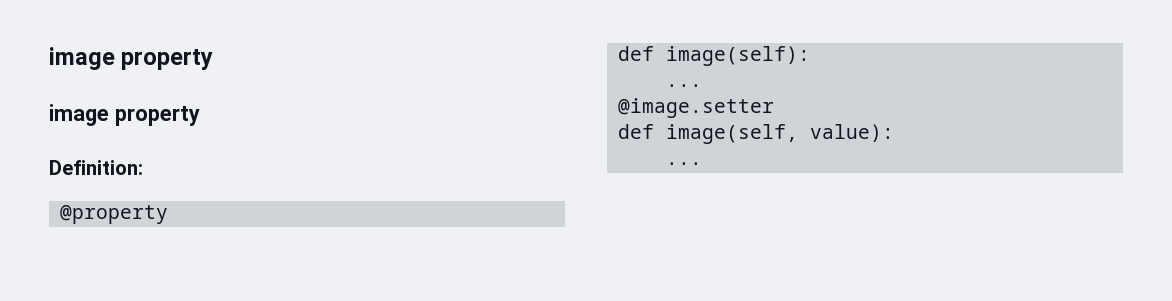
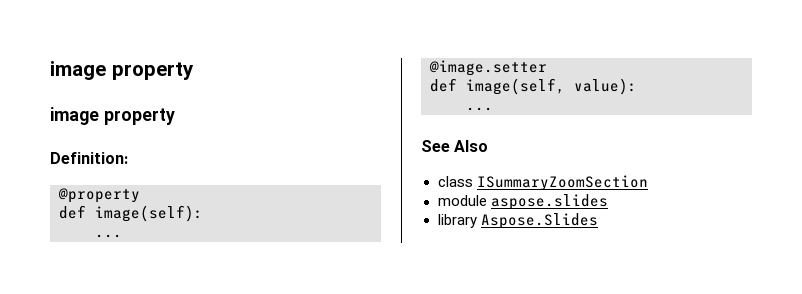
+ See Also
+ class ISummaryZoomSection
+ module aspose.slides
+ library Aspose.Slides

